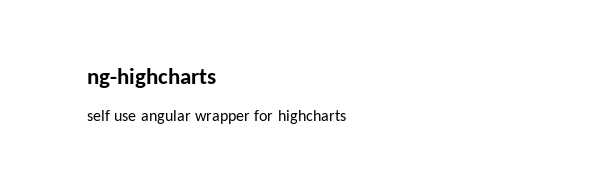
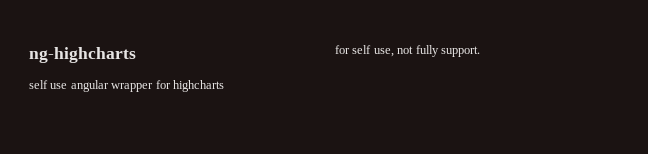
+ for self use, not fully support.

